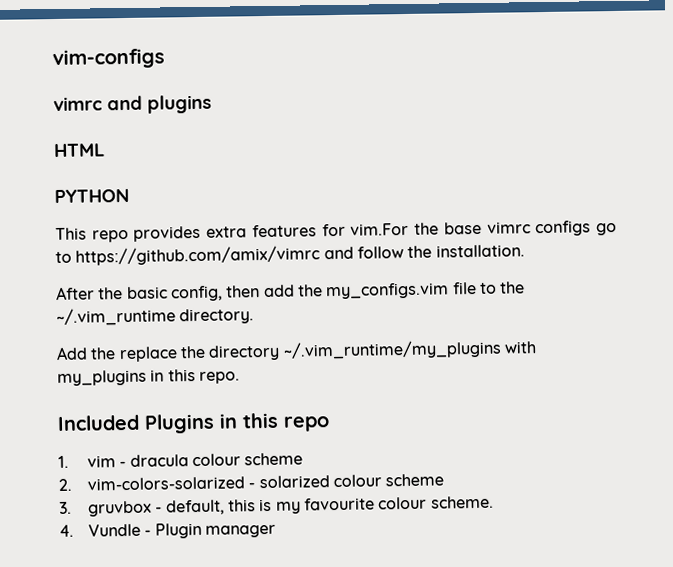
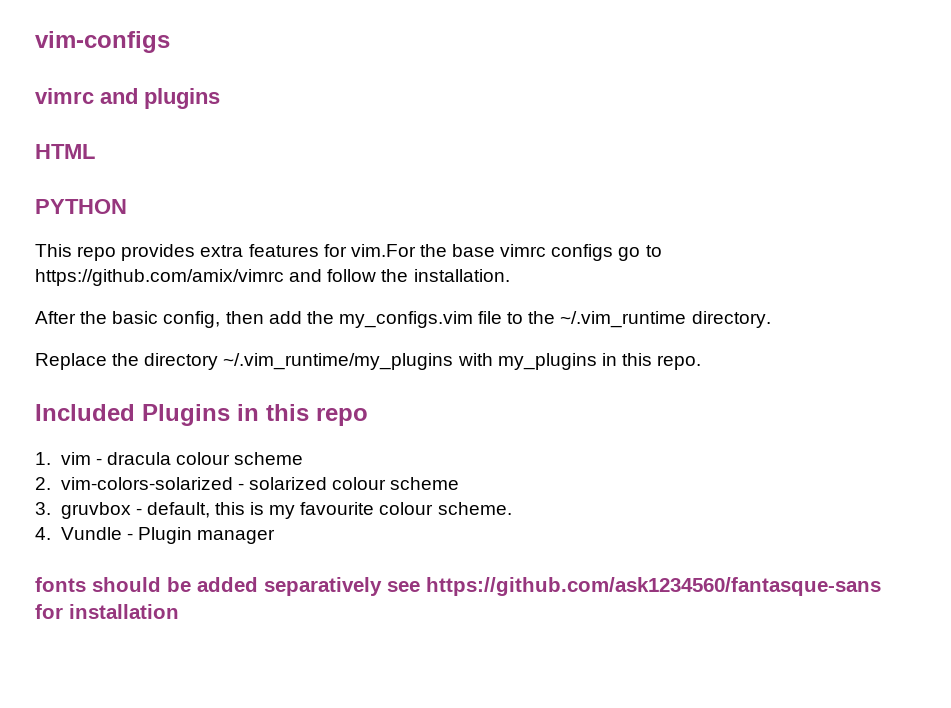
- Add the replace the directory ~/.vim_runtime/my_plugins with my_plugins in this repo.
+ Replace the directory ~/.vim_runtime/my_plugins with my_plugins in this repo.
+ fonts should be added separatively see https://github.com/ask1234560/fantasque-sans for installation

